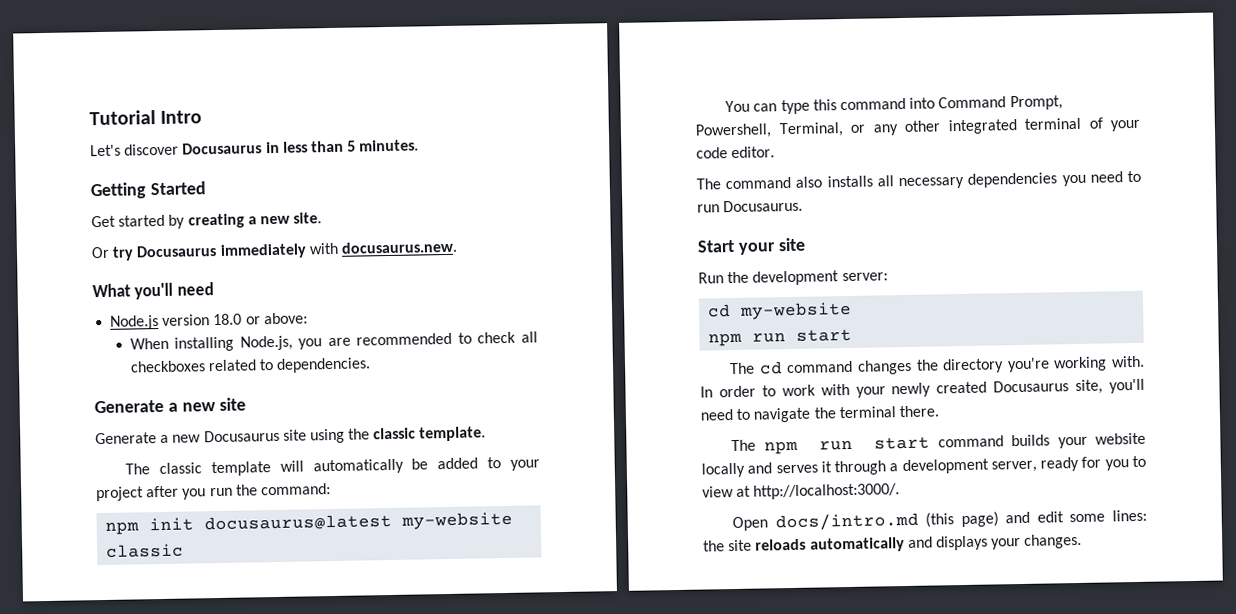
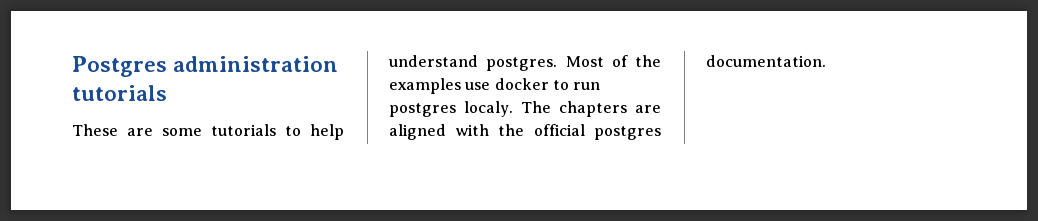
- Tutorial Intro
- Let's discover Docusaurus in less than 5 minutes.
- Getting Started
- Get started by creating a new site.
- Or try Docusaurus immediately with docusaurus.new.
- What you'll need
- Node.js version 18.0 or above:
- When installing Node.js, you are recommended to check all checkboxes related to dependencies.
- Generate a new site
- Generate a new Docusaurus site using the classic template.
- The classic template will automatically be added to your project after you run the command:
- npm init docusaurus@latest my-website classic
- You can type this command into Command Prompt, Powershell, Terminal, or any other integrated terminal of your code editor.
- The command also installs all necessary dependencies you need to run Docusaurus.
- Start your site
- Run the development server:
- cd my-website
- npm run start
- The cd command changes the directory you're working with. In order to work with your newly created Docusaurus site, you'll need to navigate the terminal there.
- The npm run start command builds your website locally and serves it through a development server, ready for you to view at http://localhost:3000/.
- Open docs/intro.md (this page) and edit some lines: the site reloads automatically and displays your changes.
+ Postgres administration tutorials
+ These are some tutorials to help understand postgres. Most of the examples use docker to run postgres localy. The chapters are aligned with the official postgres documentation.

